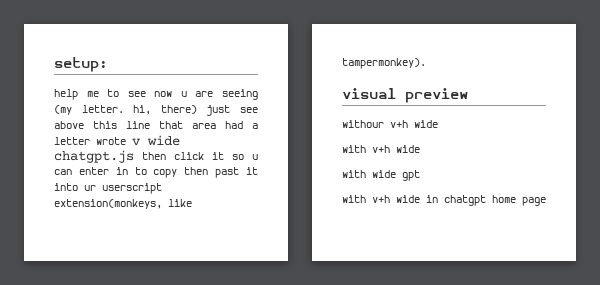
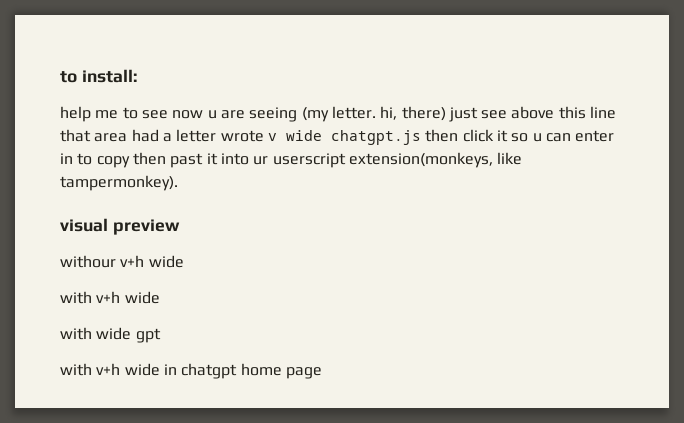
- setup:
+ to install:

